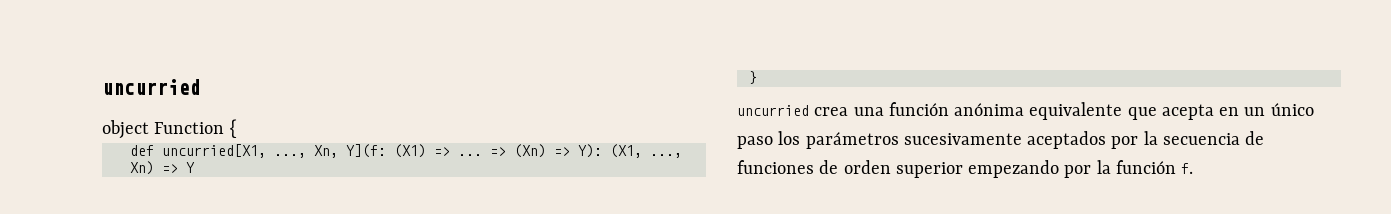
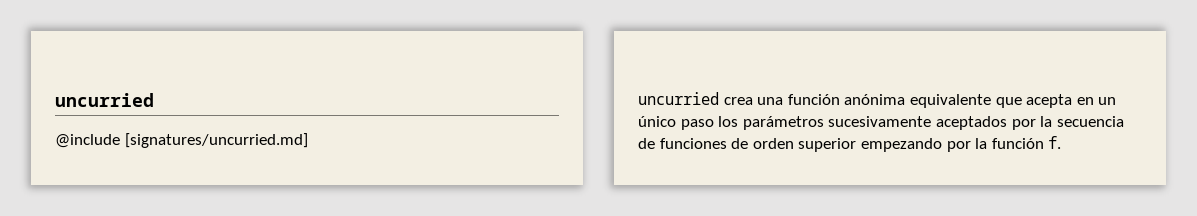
- object Function {
- def uncurried[X1, ..., Xn, Y](f: (X1) => ... => (Xn) => Y): (X1, ..., Xn) => Y
- }
+ @include [signatures/uncurried.md]

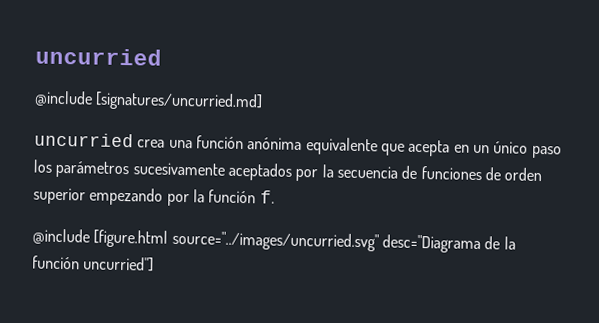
+ @include [figure.html source="../images/uncurried.svg" desc="Diagrama de la función uncurried"]

